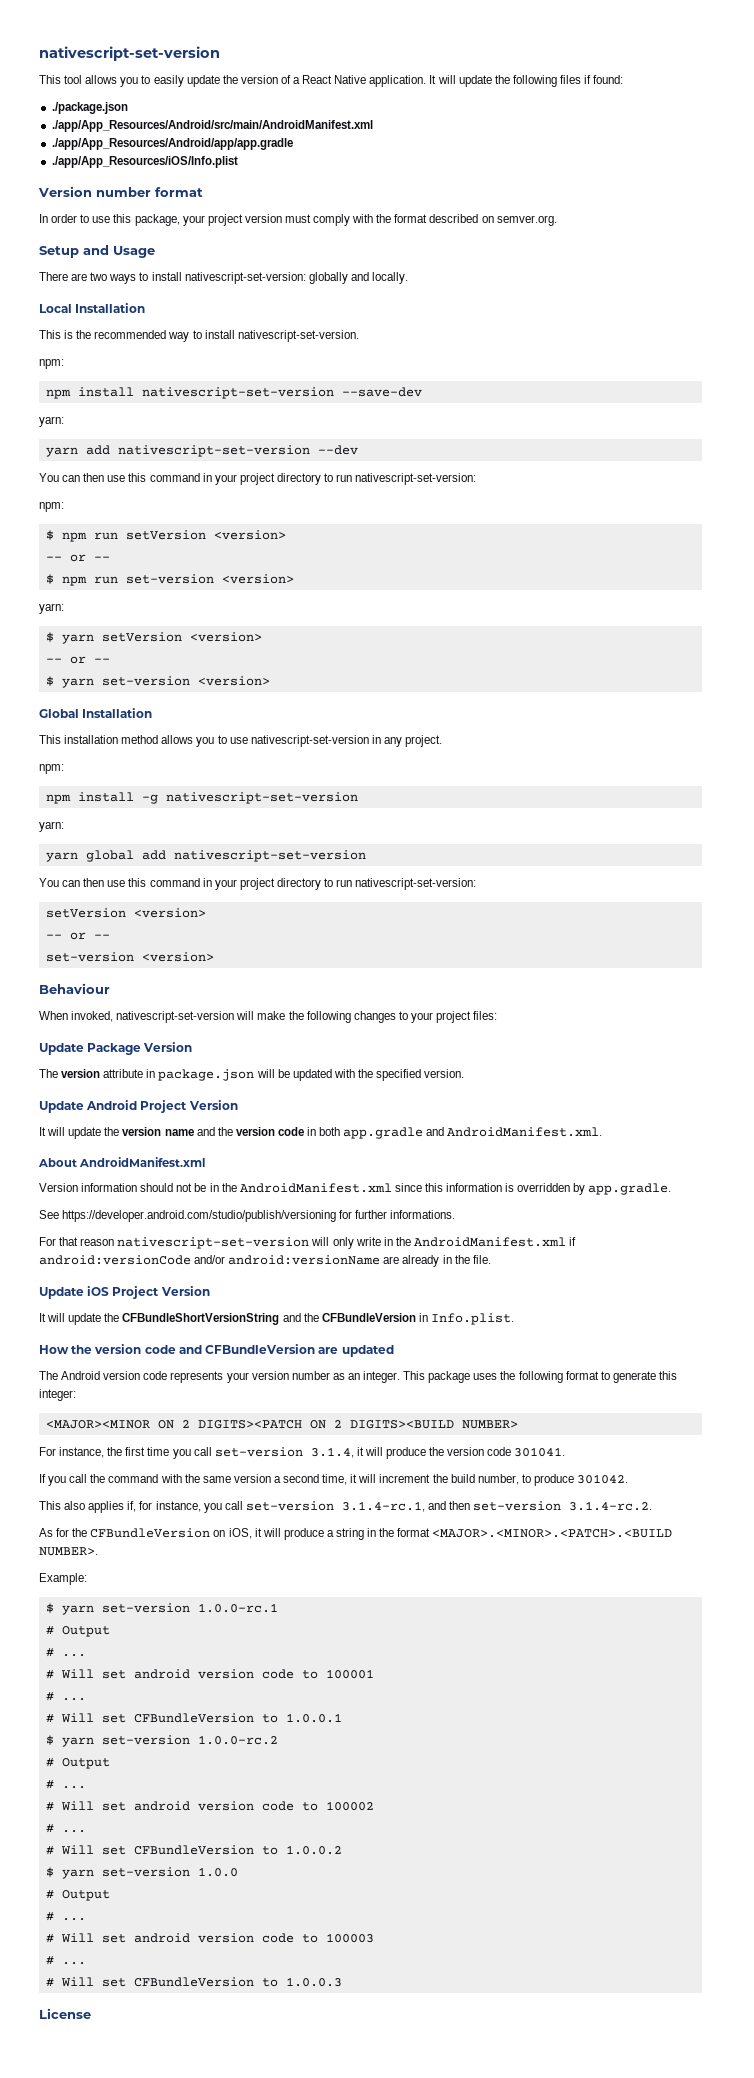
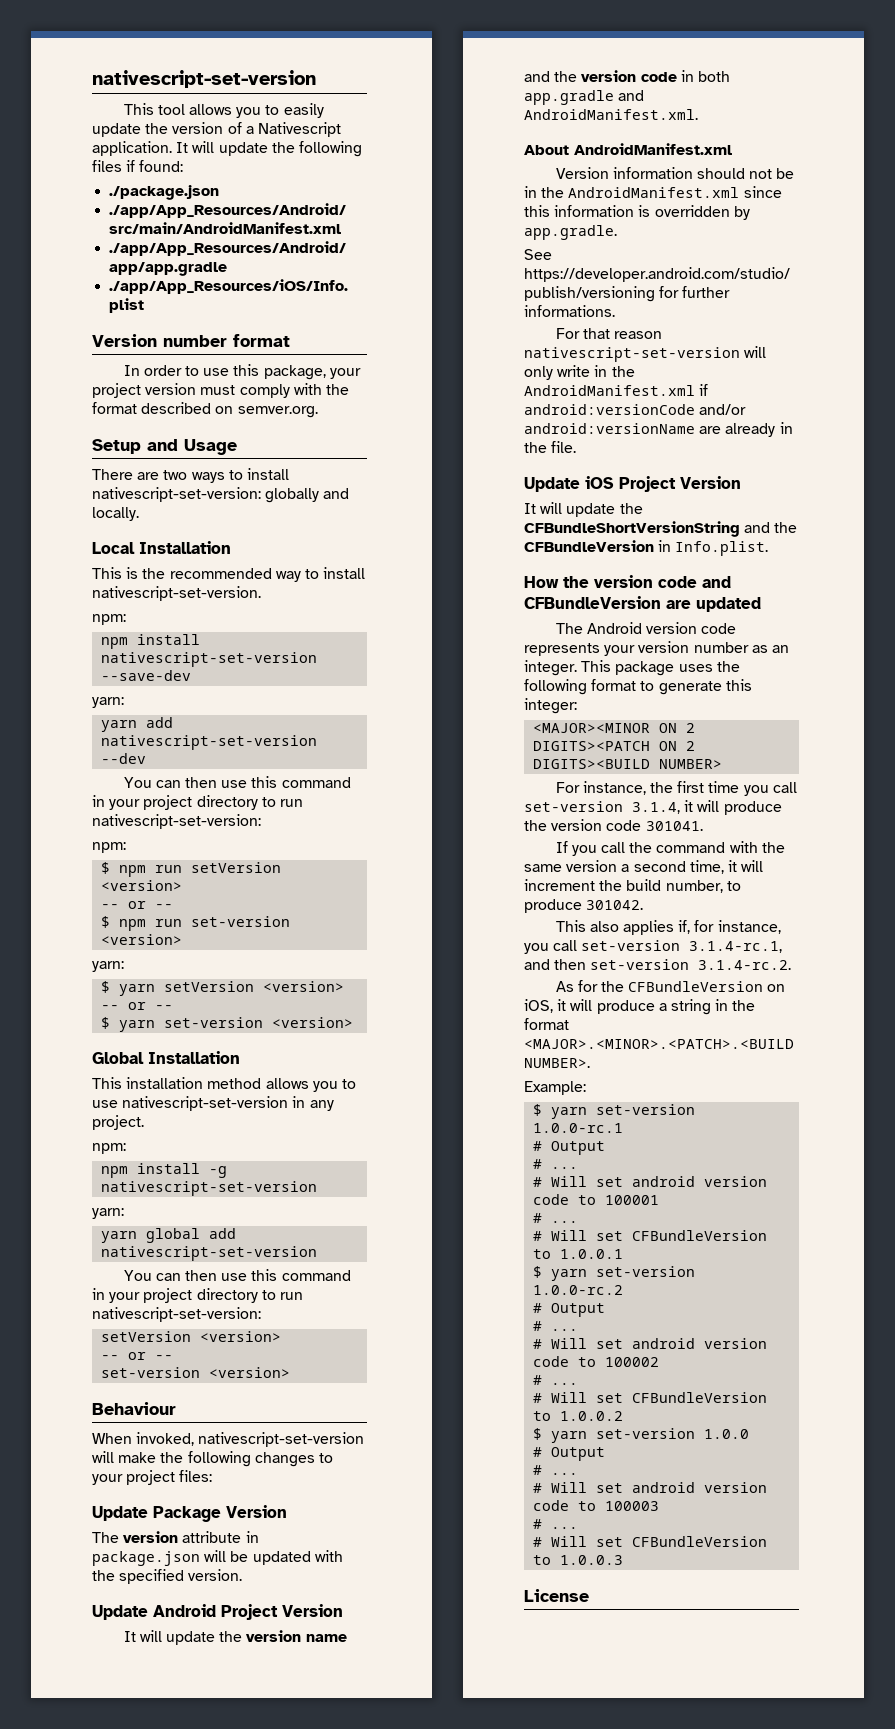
- This tool allows you to easily update the version of a React Native application.
+ This tool allows you to easily update the version of a Nativescript application.

